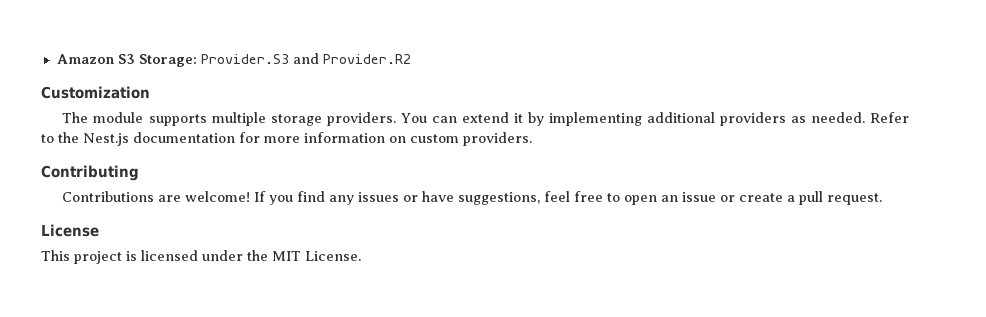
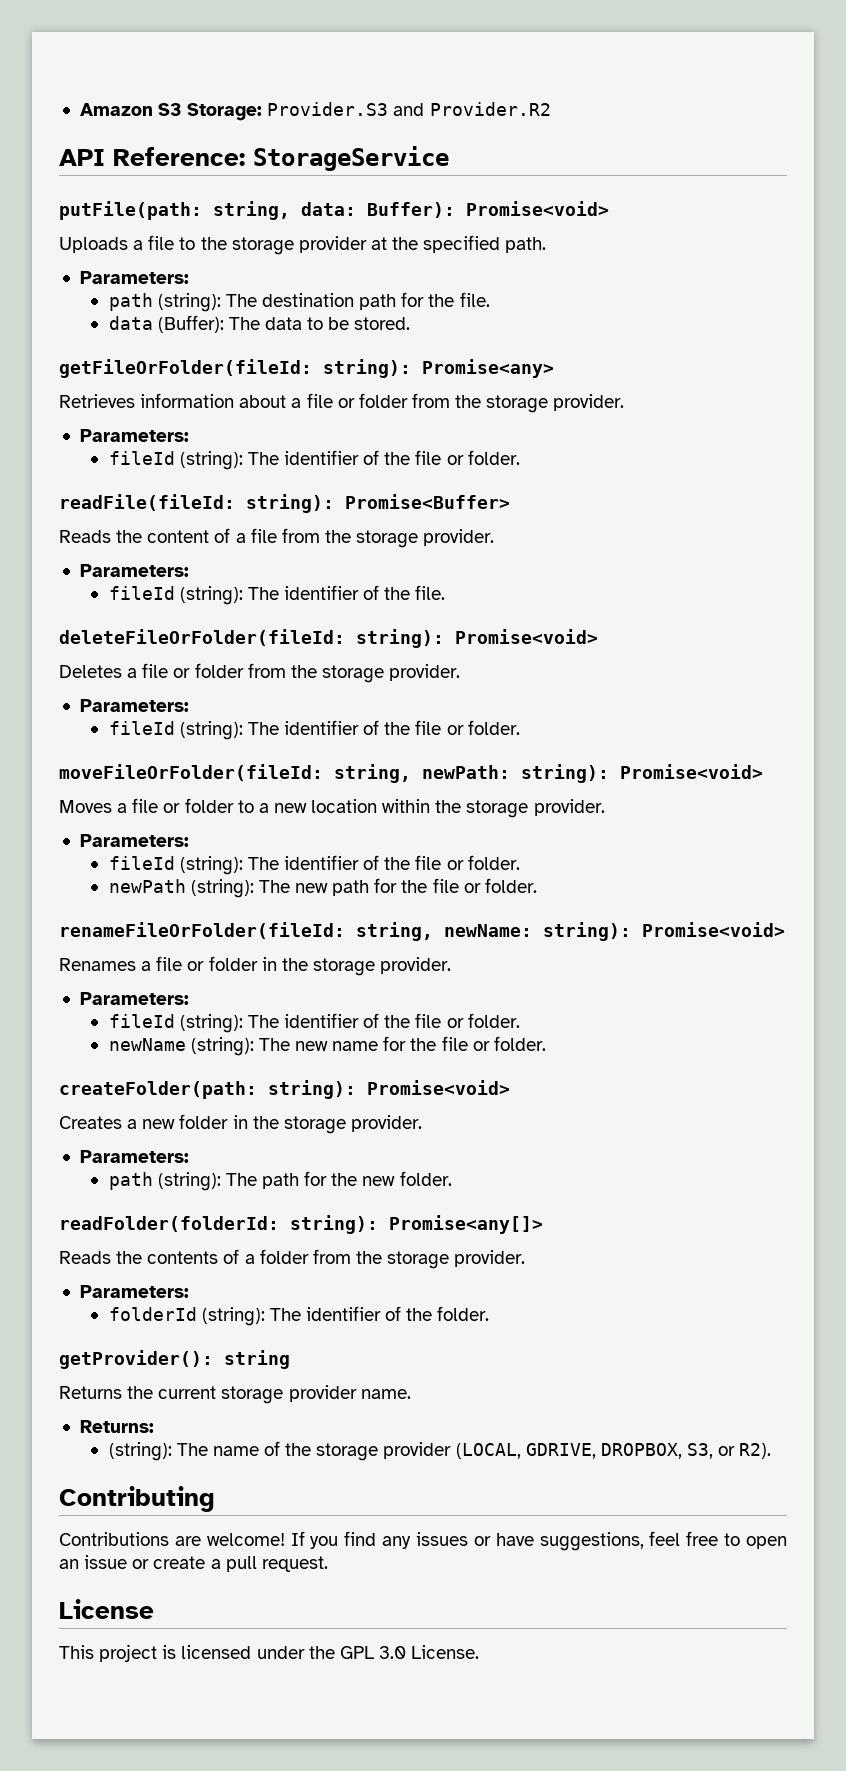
- Customization
- The module supports multiple storage providers. You can extend it by implementing additional providers as needed. Refer to the Nest.js documentation for more information on custom providers.
+ API Reference: StorageService
+ putFile(path: string, data: Buffer): Promise<void>
+ Uploads a file to the storage provider at the specified path.
+ Parameters:
+ path (string): The destination path for the file.
+ data (Buffer): The data to be stored.
+ getFileOrFolder(fileId: string): Promise<any>
+ Retrieves information about a file or folder from the storage provider.
+ Parameters:
+ fileId (string): The identifier of the file or folder.
+ readFile(fileId: string): Promise<Buffer>
+ Reads the content of a file from the storage provider.
+ Parameters:
+ fileId (string): The identifier of the file.
+ deleteFileOrFolder(fileId: string): Promise<void>
+ Deletes a file or folder from the storage provider.
+ Parameters:
+ fileId (string): The identifier of the file or folder.
+ moveFileOrFolder(fileId: string, newPath: string): Promise<void>
+ Moves a file or folder to a new location within the storage provider.
+ Parameters:
+ fileId (string): The identifier of the file or folder.
+ newPath (string): The new path for the file or folder.
+ renameFileOrFolder(fileId: string, newName: string): Promise<void>
+ Renames a file or folder in the storage provider.
+ Parameters:
+ fileId (string): The identifier of the file or folder.
+ newName (string): The new name for the file or folder.
+ createFolder(path: string): Promise<void>
+ Creates a new folder in the storage provider.
+ Parameters:
+ path (string): The path for the new folder.
+ readFolder(folderId: string): Promise<any[]>
+ Reads the contents of a folder from the storage provider.
+ Parameters:
+ folderId (string): The identifier of the folder.
+ getProvider(): string
+ Returns the current storage provider name.
+ Returns:
+ (string): The name of the storage provider (LOCAL, GDRIVE, DROPBOX, S3, or R2).
- This project is licensed under the MIT License.
+ This project is licensed under the GPL 3.0 License.

